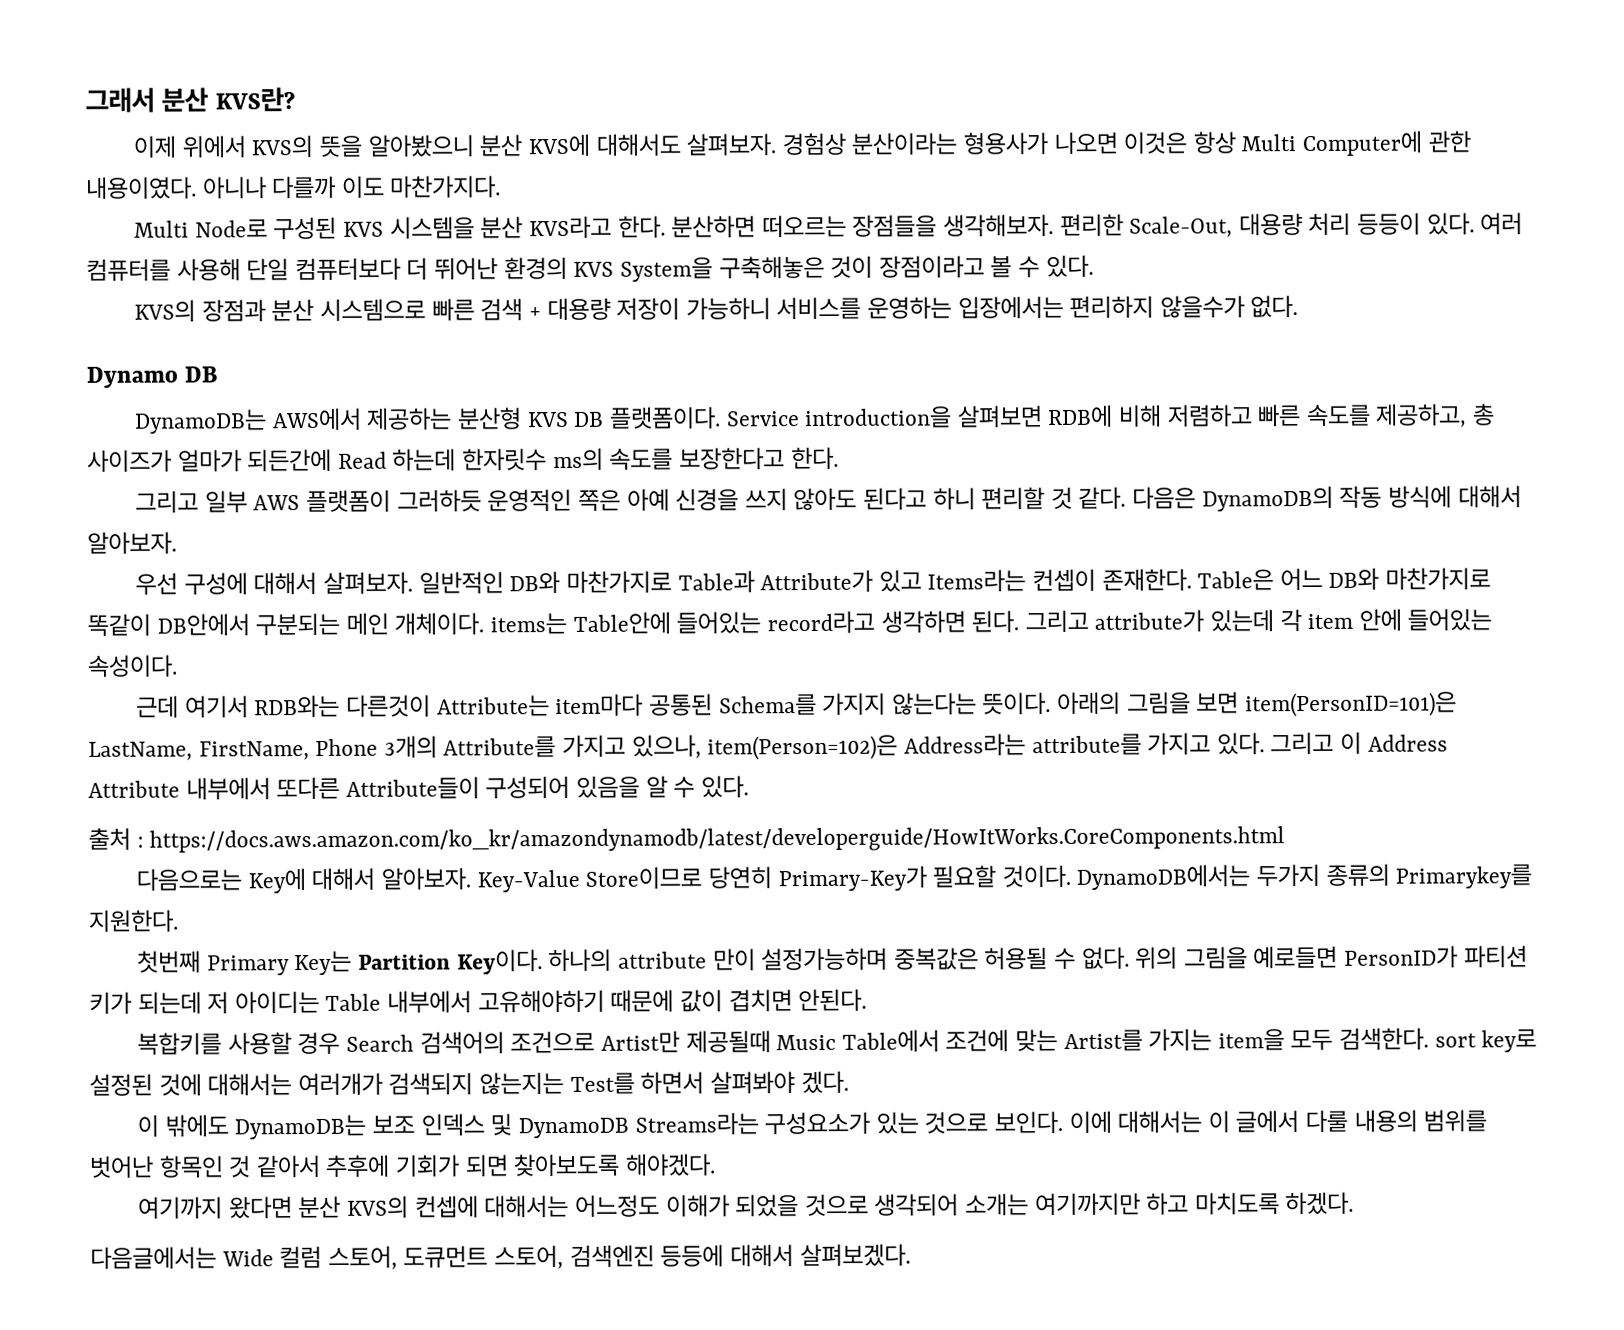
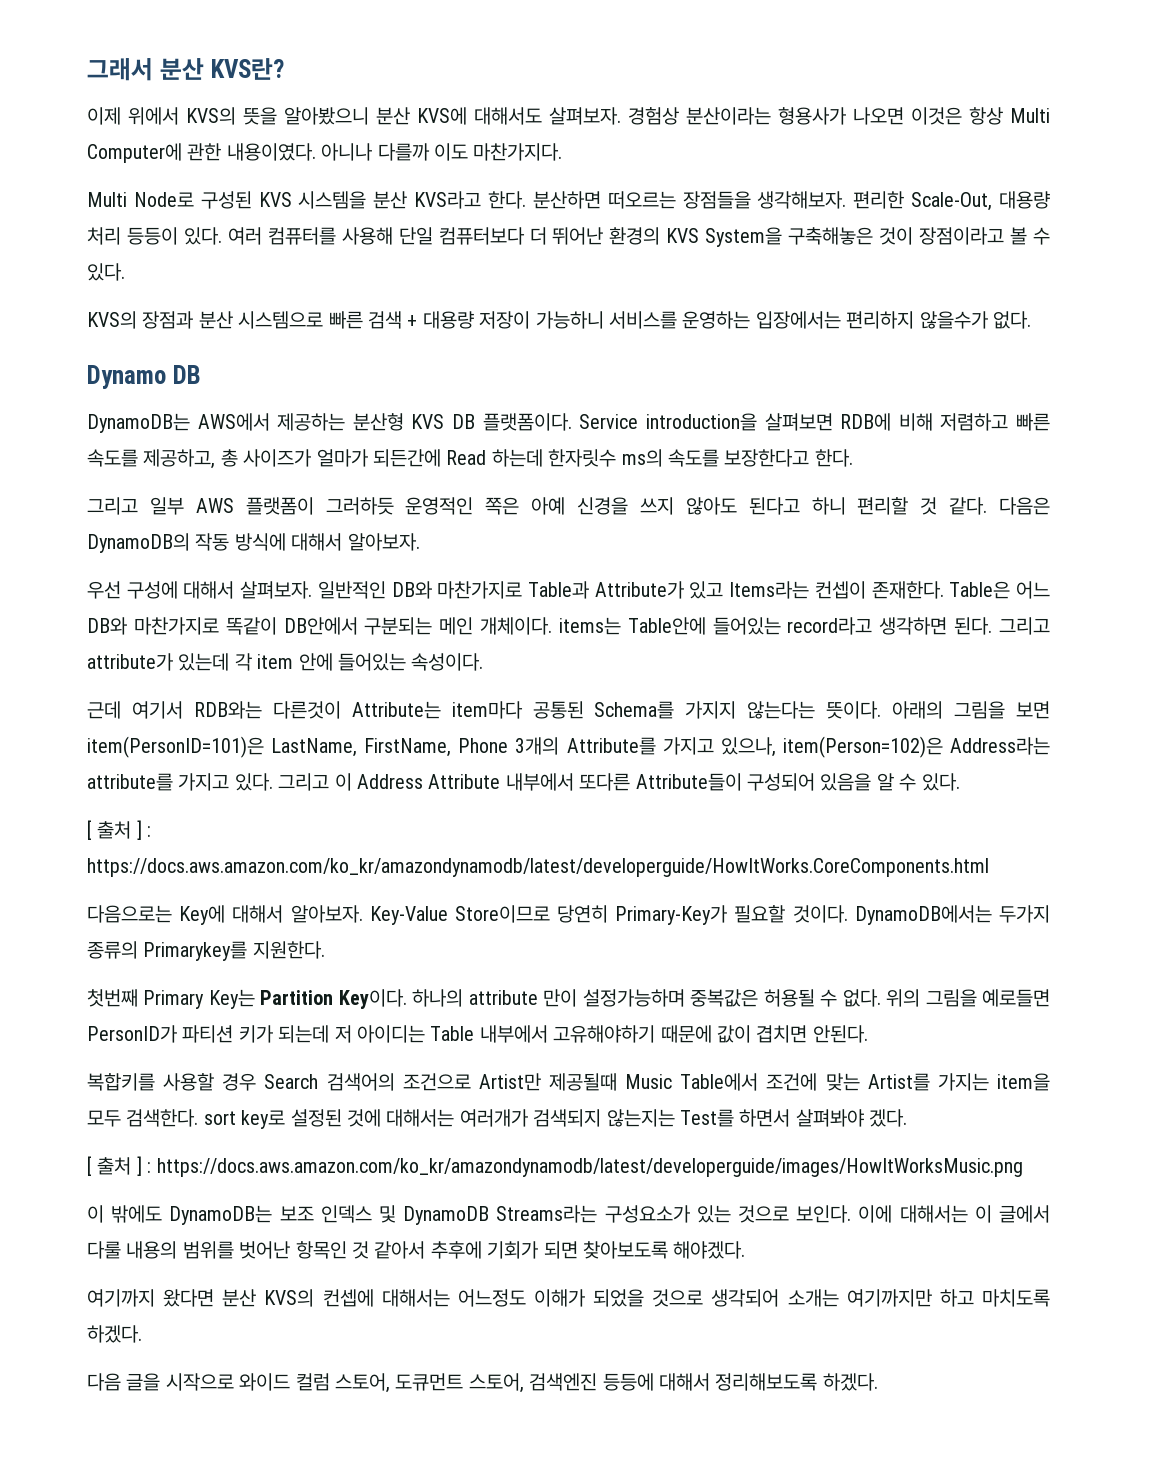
- 출처 : https://docs.aws.amazon.com/ko_kr/amazondynamodb/latest/developerguide/HowItWorks.CoreComponents.html
+ [ 출처 ] : https://docs.aws.amazon.com/ko_kr/amazondynamodb/latest/developerguide/HowItWorks.CoreComponents.html
+ [ 출처 ] : https://docs.aws.amazon.com/ko_kr/amazondynamodb/latest/developerguide/images/HowItWorksMusic.png
- 다음글에서는 Wide 컬럼 스토어, 도큐먼트 스토어, 검색엔진 등등에 대해서 살펴보겠다.
+ 다음 글을 시작으로 와이드 컬럼 스토어, 도큐먼트 스토어, 검색엔진 등등에 대해서 정리해보도록 하겠다.

